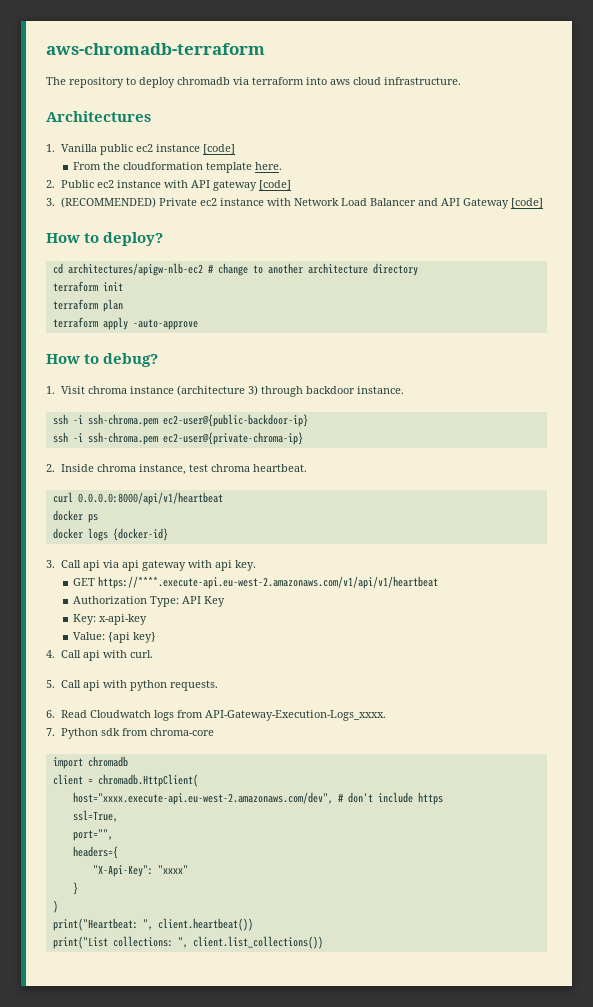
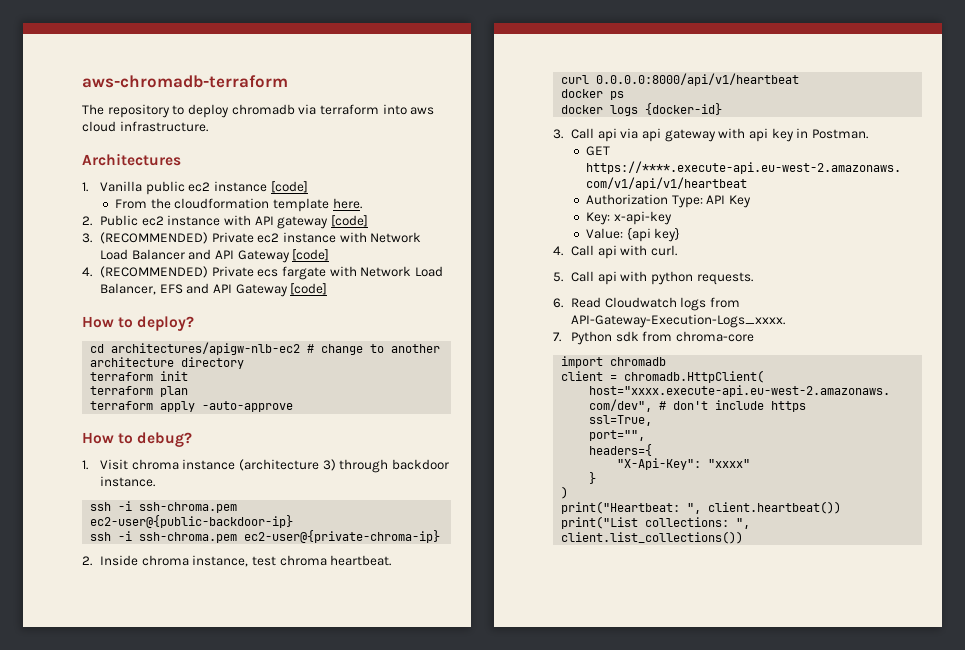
+ 4. (RECOMMENDED) Private ecs fargate with Network Load Balancer, EFS and API Gateway [code]
- 3. Call api via api gateway with api key.
+ 3. Call api via api gateway with api key in Postman.

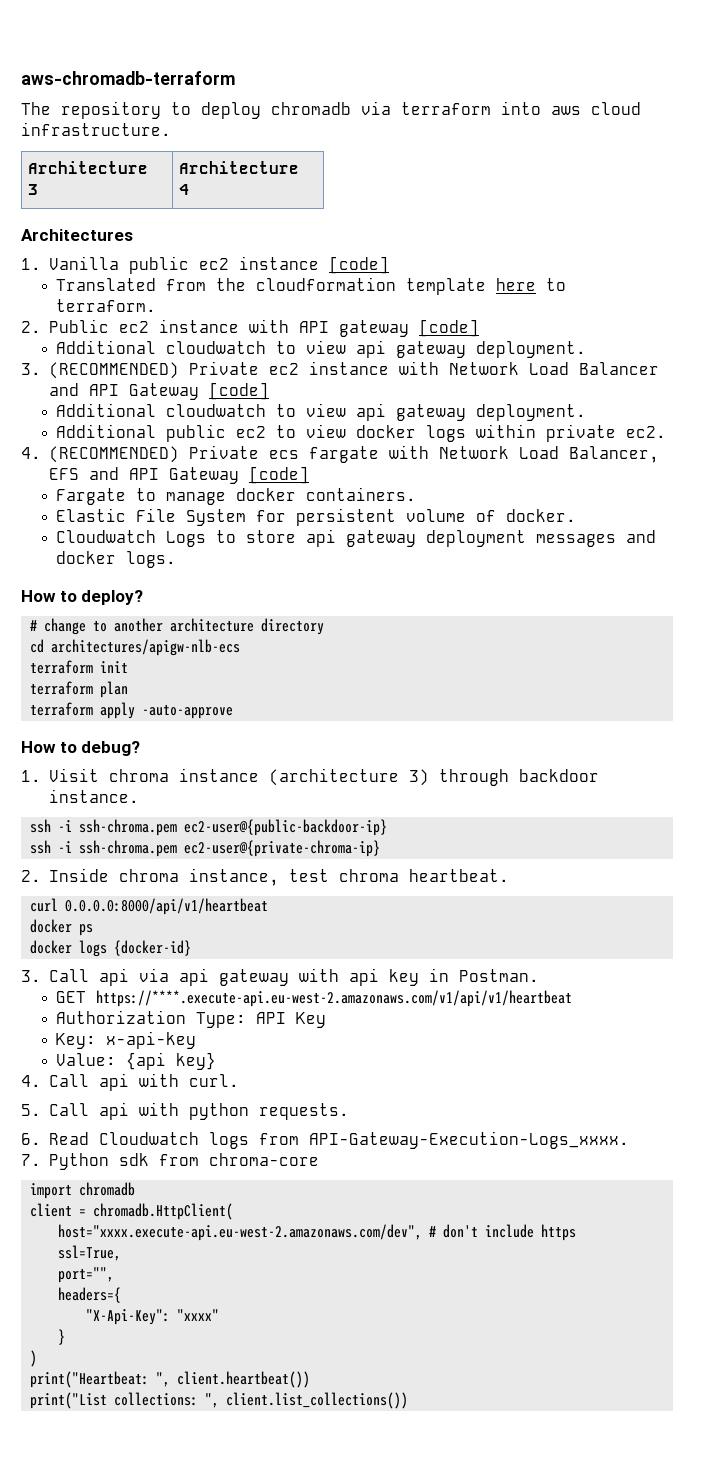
+ Architecture 3 | Architecture 4
- From the cloudformation template here.
+ Translated from the cloudformation template here to terraform.
  2. Public ec2 instance with API gateway [code]
+ Additional cloudwatch to view api gateway deployment.
  3. (RECOMMENDED) Private ec2 instance with Network Load Balancer and API Gateway [code]
+ Additional cloudwatch to view api gateway deployment.
+ Additional public ec2 to view docker logs within private ec2.
+ Fargate to manage docker containers.
+ Elastic File System for persistent volume of docker.
+ Cloudwatch Logs to store api gateway deployment messages and docker logs.
- cd architectures/apigw-nlb-ec2 # change to another architecture directory
+ # change to another architecture directory
+ cd architectures/apigw-nlb-ecs

